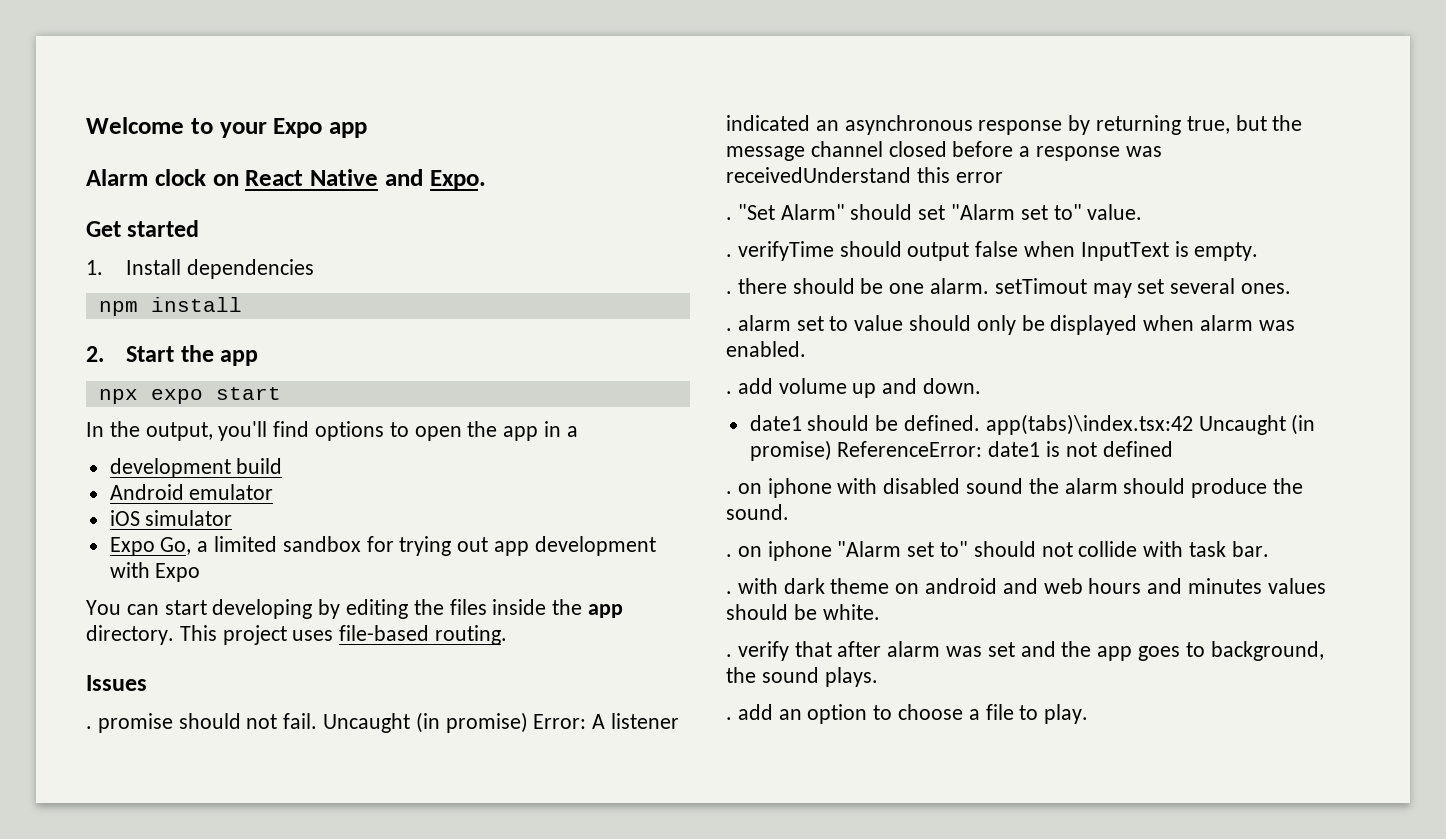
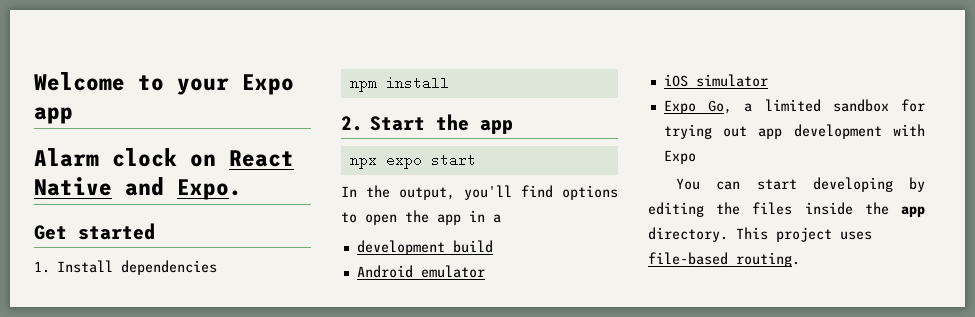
- Issues
- . promise should not fail. Uncaught (in promise) Error: A listener indicated an asynchronous response by returning true, but the message channel closed before a response was receivedUnderstand this error
- . "Set Alarm" should set "Alarm set to" value.
- . verifyTime should output false when InputText is empty.
- . there should be one alarm. setTimout may set several ones.
- . alarm set to value should only be displayed when alarm was enabled.
- . add volume up and down.
- date1 should be defined. app(tabs)\index.tsx:42 Uncaught (in promise) ReferenceError: date1 is not defined
- . on iphone with disabled sound the alarm should produce the sound.
- . on iphone "Alarm set to" should not collide with task bar.
- . with dark theme on android and web hours and minutes values should be white.
- . verify that after alarm was set and the app goes to background, the sound plays.
- . add an option to choose a file to play.

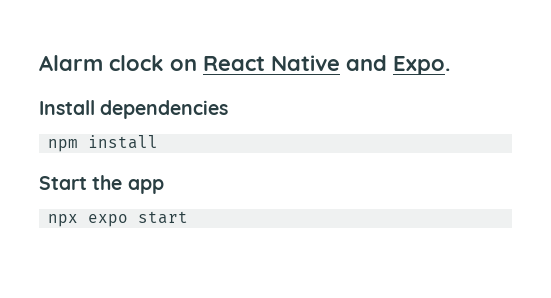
- Welcome to your Expo app
- Get started
- 1. Install dependencies
+ Install dependencies
- 2. Start the app
+ Start the app
- In the output, you'll find options to open the app in a
- development build
- Android emulator
- iOS simulator
- Expo Go, a limited sandbox for trying out app development with Expo
- You can start developing by editing the files inside the app directory. This project uses file-based routing.

